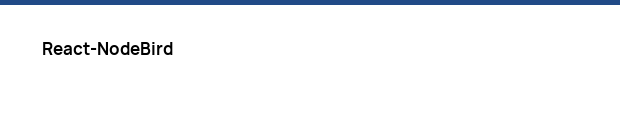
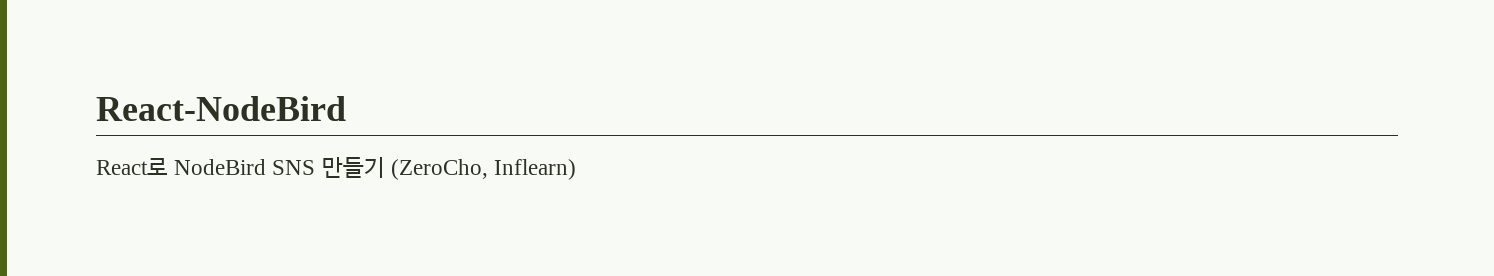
+ React로 NodeBird SNS 만들기 (ZeroCho, Inflearn)

